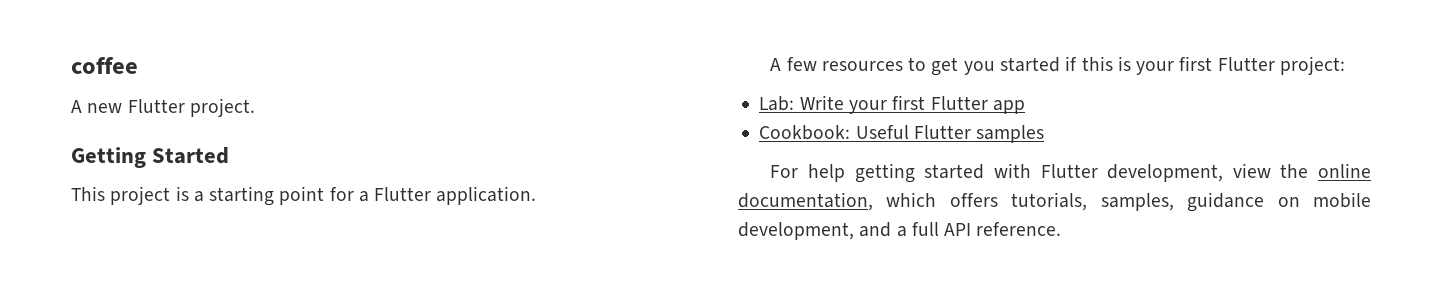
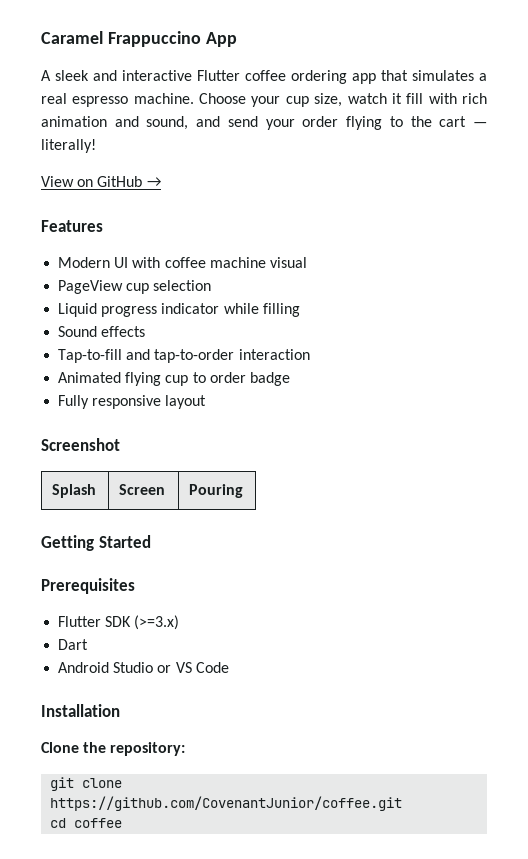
- coffee
- A new Flutter project.
+ Caramel Frappuccino App
+ A sleek and interactive Flutter coffee ordering app that simulates a real espresso machine. Choose your cup size, watch it fill with rich animation and sound, and send your order flying to the cart — literally!
+ View on GitHub →
+ Features
+ Modern UI with coffee machine visual
+ PageView cup selection
+ Liquid progress indicator while filling
+ Sound effects
+ Tap-to-fill and tap-to-order interaction
+ Animated flying cup to order badge
+ Fully responsive layout
+ Screenshot
+ Splash | Screen | Pouring
  Getting Started
- This project is a starting point for a Flutter application.
- A few resources to get you started if this is your first Flutter project:
- Lab: Write your first Flutter app
- Cookbook: Useful Flutter samples
- For help getting started with Flutter development, view the online documentation, which offers tutorials, samples, guidance on mobile development, and a full API reference.
+ Prerequisites
+ Flutter SDK (>=3.x)
+ Dart
+ Android Studio or VS Code
+ Installation
+ Clone the repository:
+ git clone https://github.com/CovenantJunior/coffee.git
+ cd coffee

